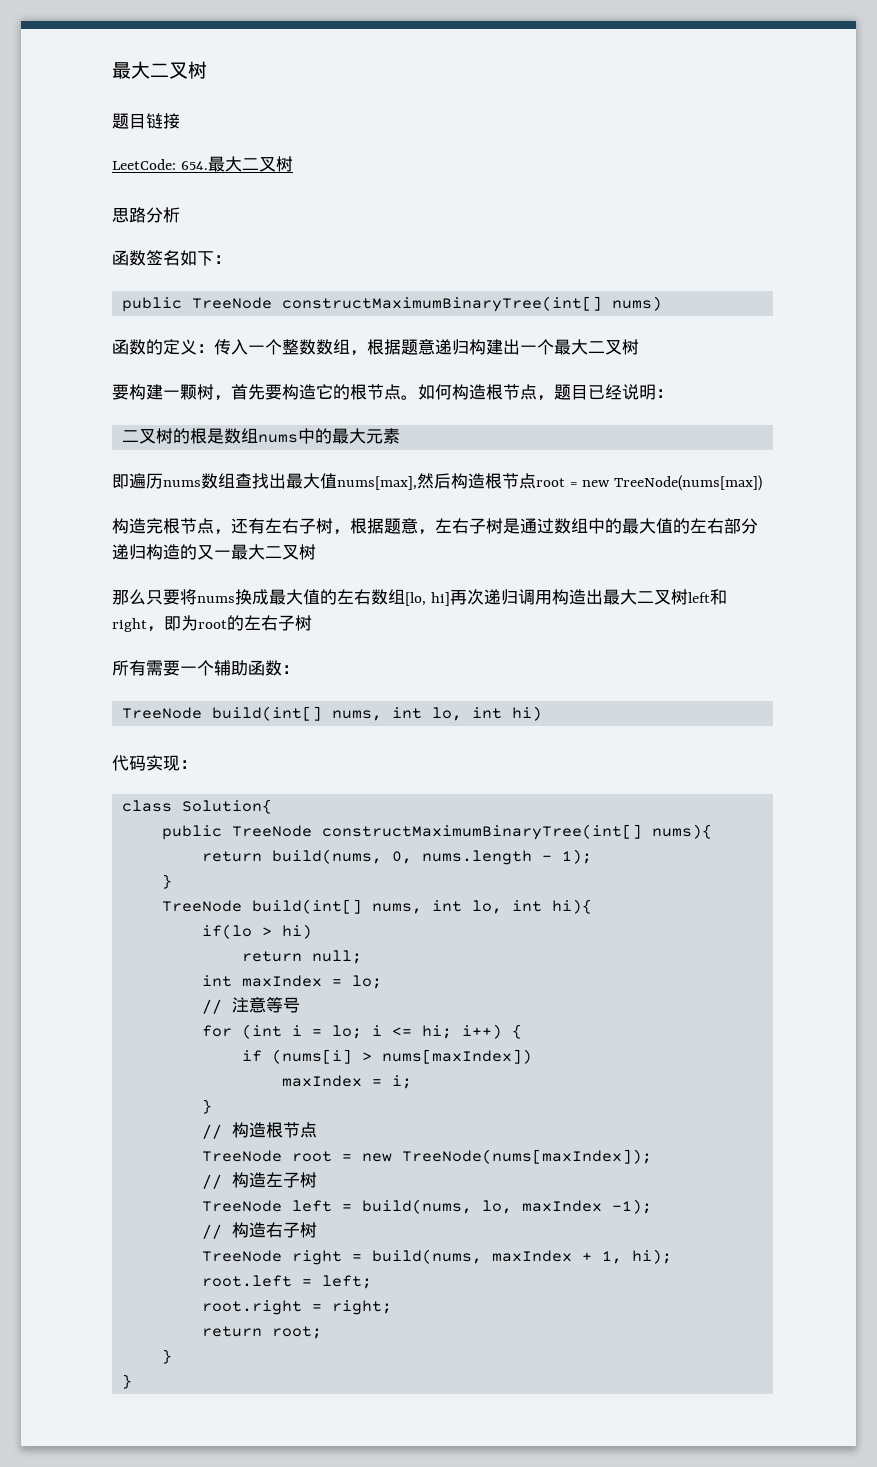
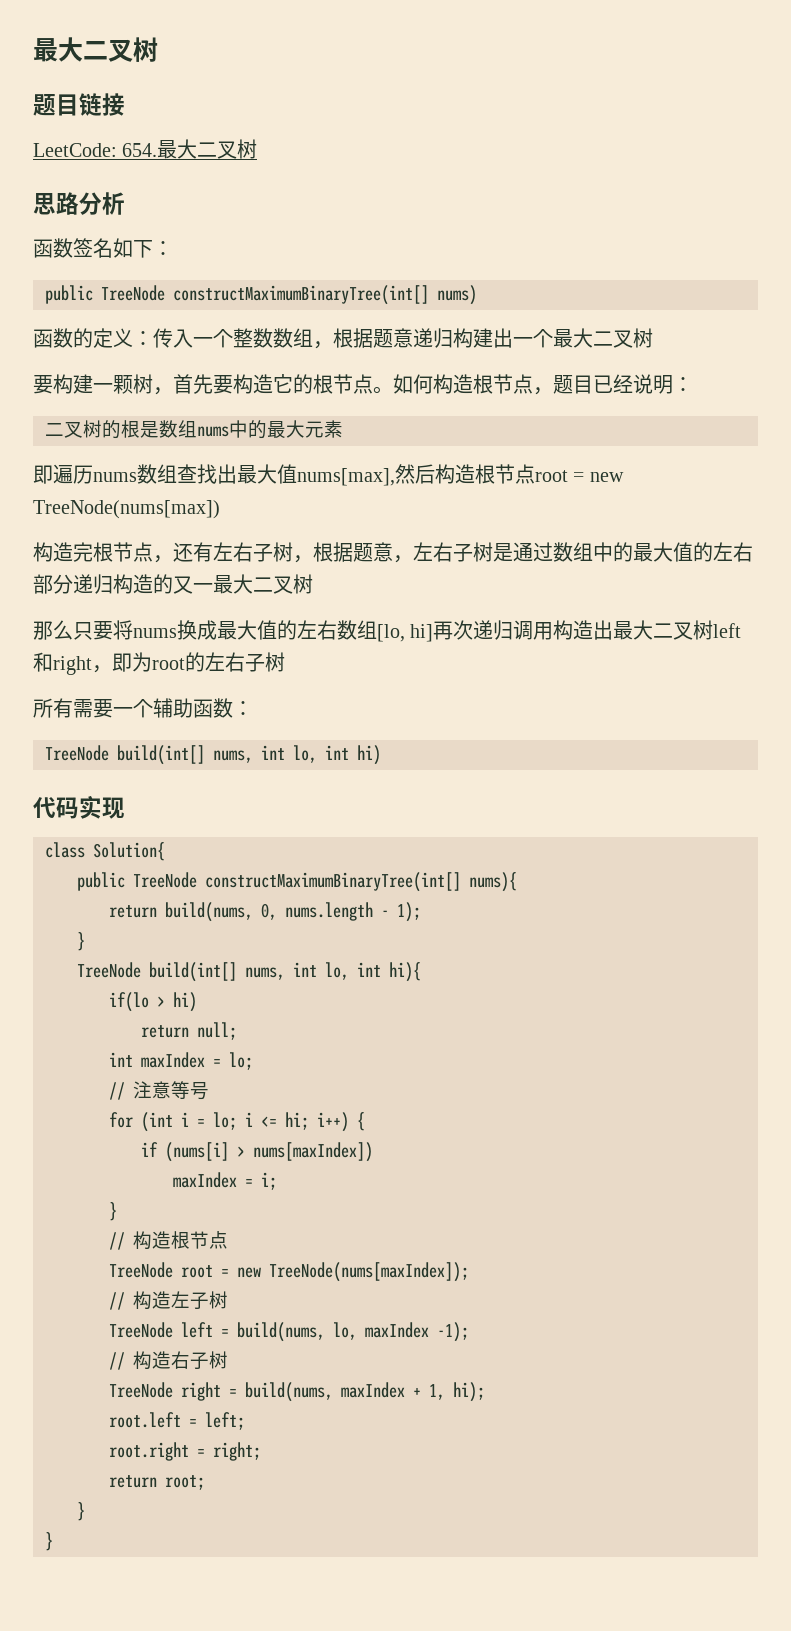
- 代码实现：
+ 代码实现

